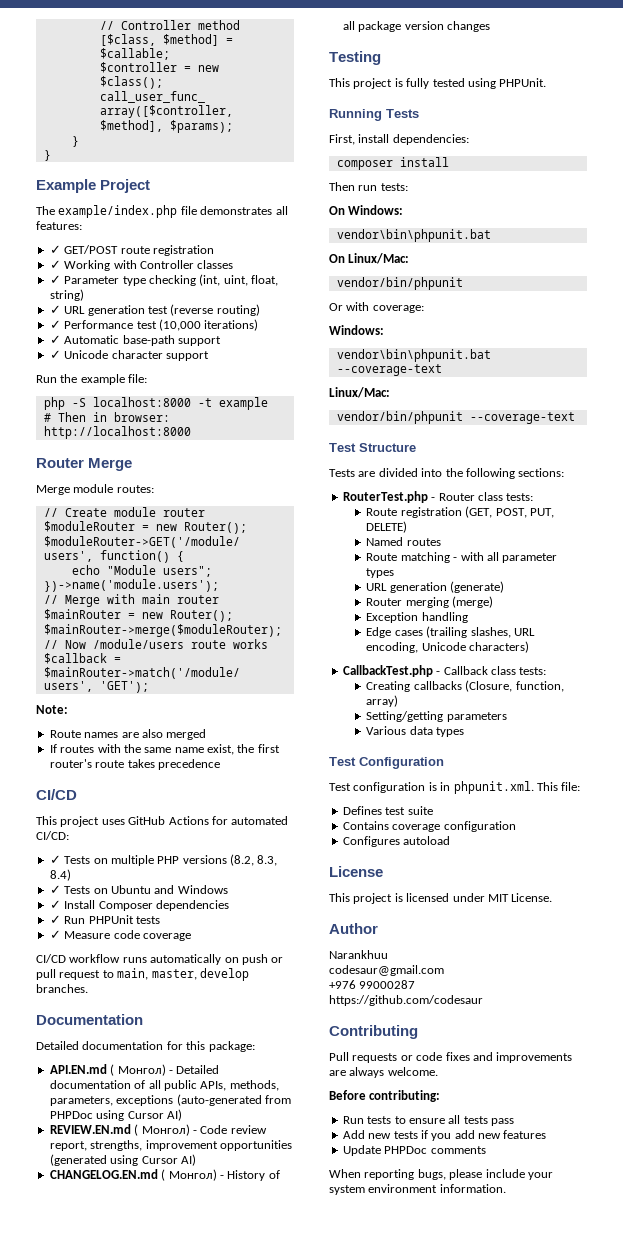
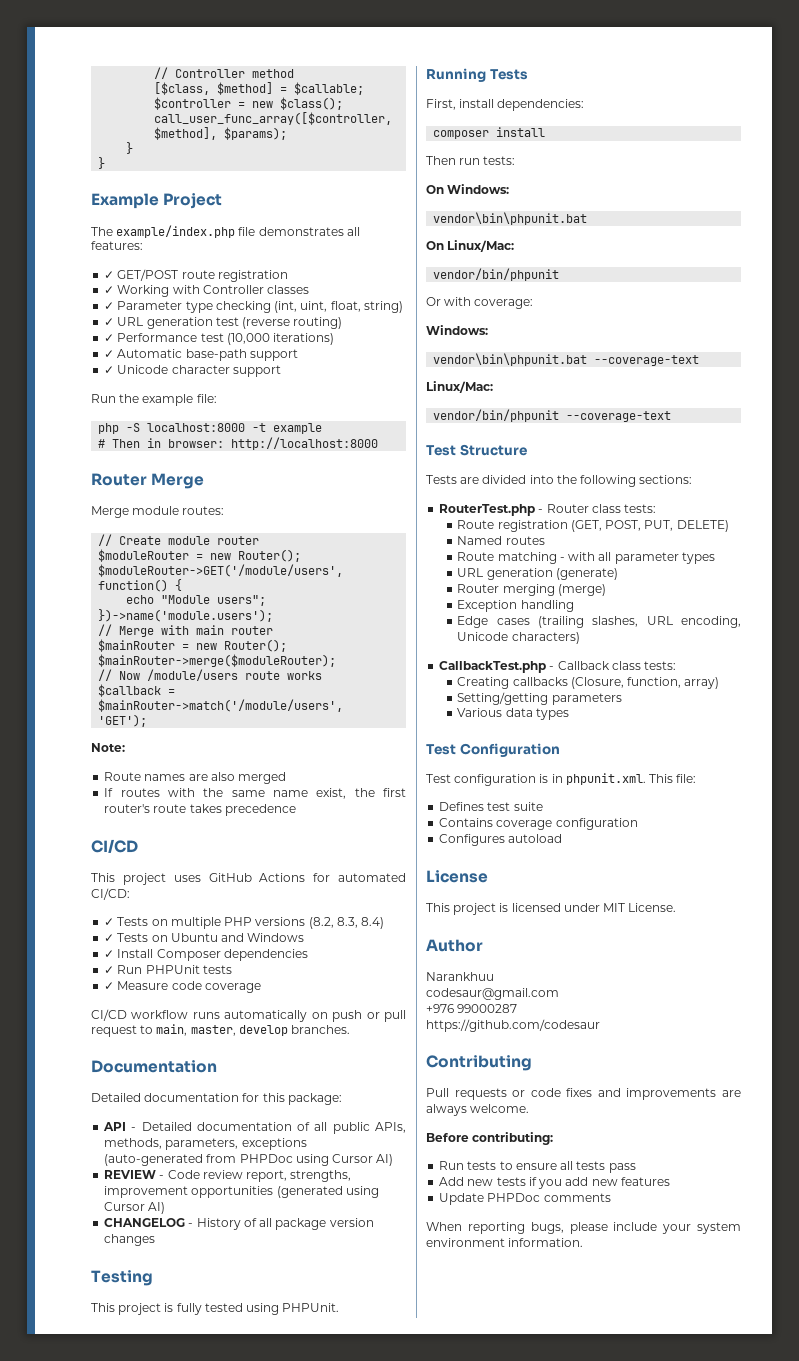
- API.EN.md ( Монгол) - Detailed documentation of all public APIs, methods, parameters, exceptions (auto-generated from PHPDoc using Cursor AI)
+ API - Detailed documentation of all public APIs, methods, parameters, exceptions (auto-generated from PHPDoc using Cursor AI)
- REVIEW.EN.md ( Монгол) - Code review report, strengths, improvement opportunities (generated using Cursor AI)
+ REVIEW - Code review report, strengths, improvement opportunities (generated using Cursor AI)
- CHANGELOG.EN.md ( Монгол) - History of all package version changes
+ CHANGELOG - History of all package version changes

